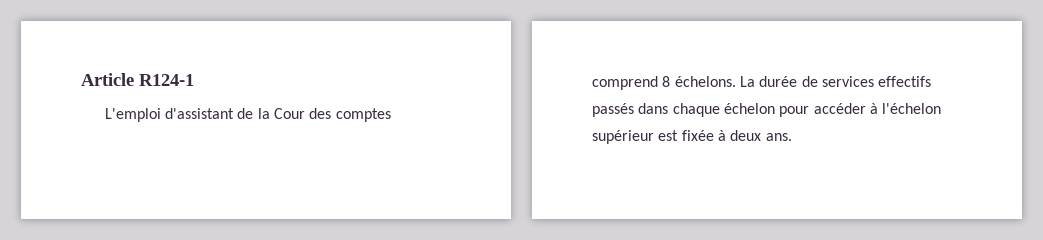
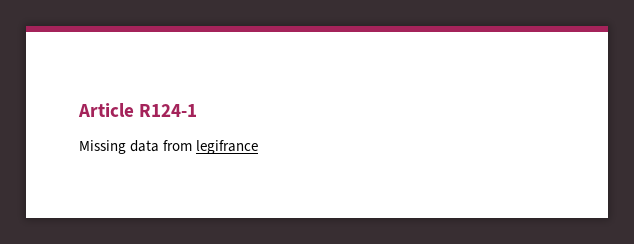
- L'emploi d'assistant de la Cour des comptes comprend 8 échelons. La durée de services effectifs passés dans chaque échelon pour accéder à l'échelon supérieur est fixée à deux ans.
+ Missing data from legifrance

